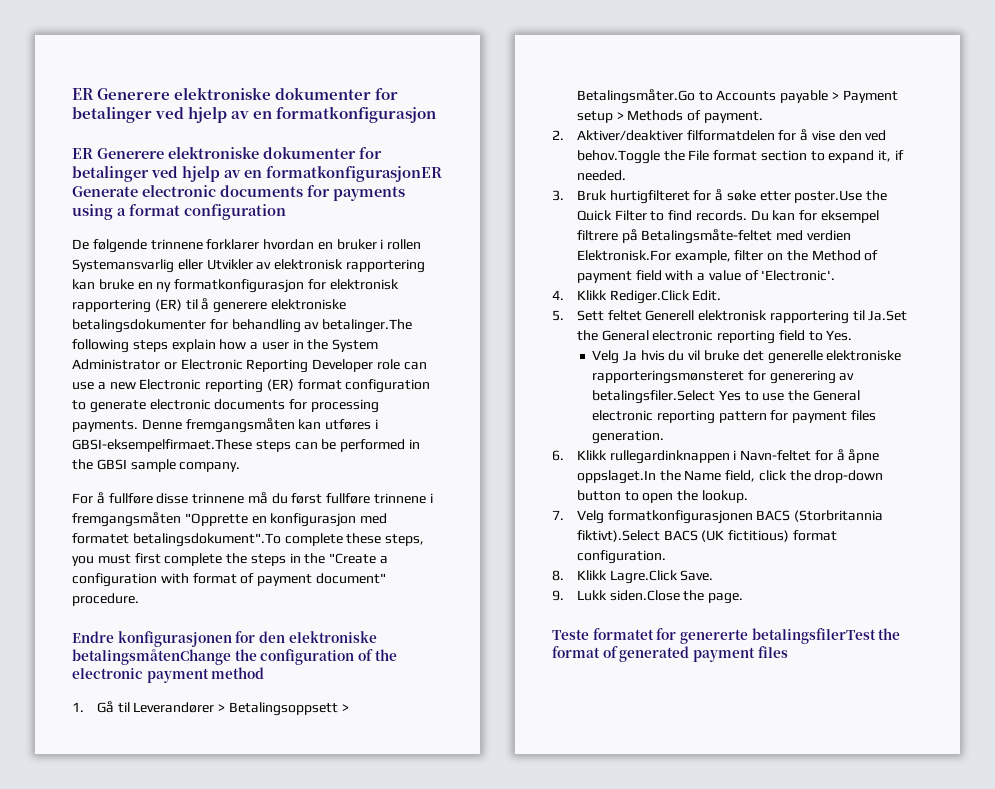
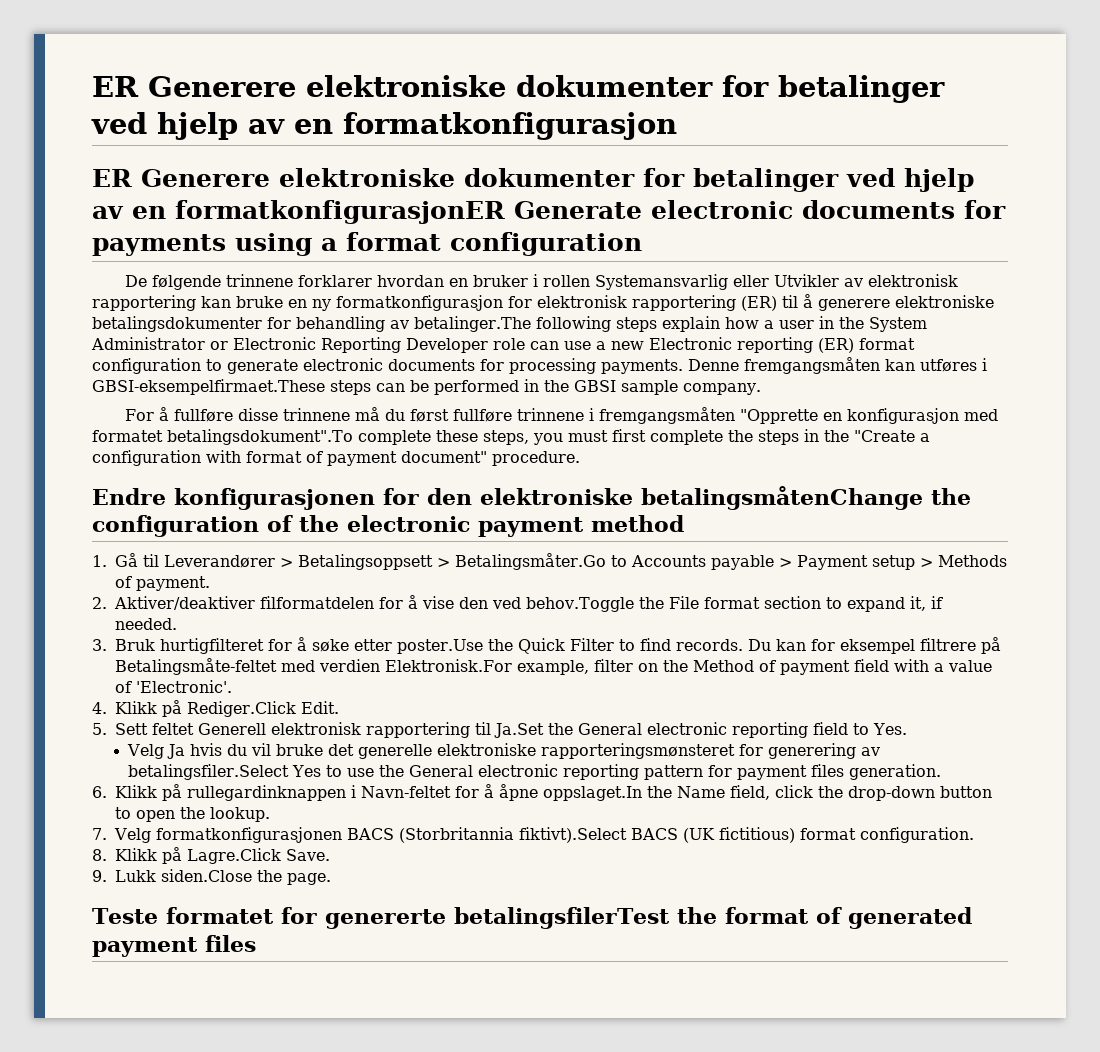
- 4. Klikk Rediger.Click Edit.
+ 4. Klikk på Rediger.Click Edit.
- 6. Klikk rullegardinknappen i Navn-feltet for å åpne oppslaget.In the Name field, click the drop-down button to open the lookup.
+ 6. Klikk på rullegardinknappen i Navn-feltet for å åpne oppslaget.In the Name field, click the drop-down button to open the lookup.
- 8. Klikk Lagre.Click Save.
+ 8. Klikk på Lagre.Click Save.

